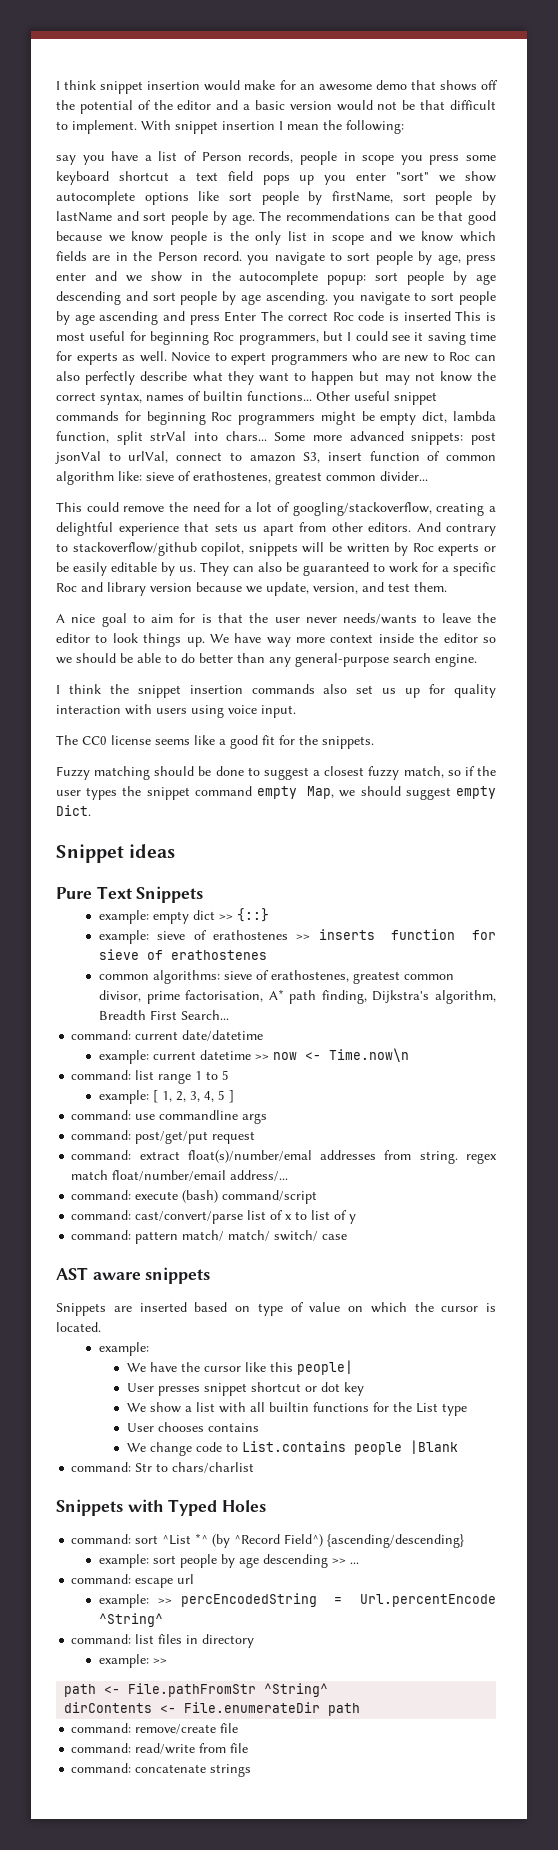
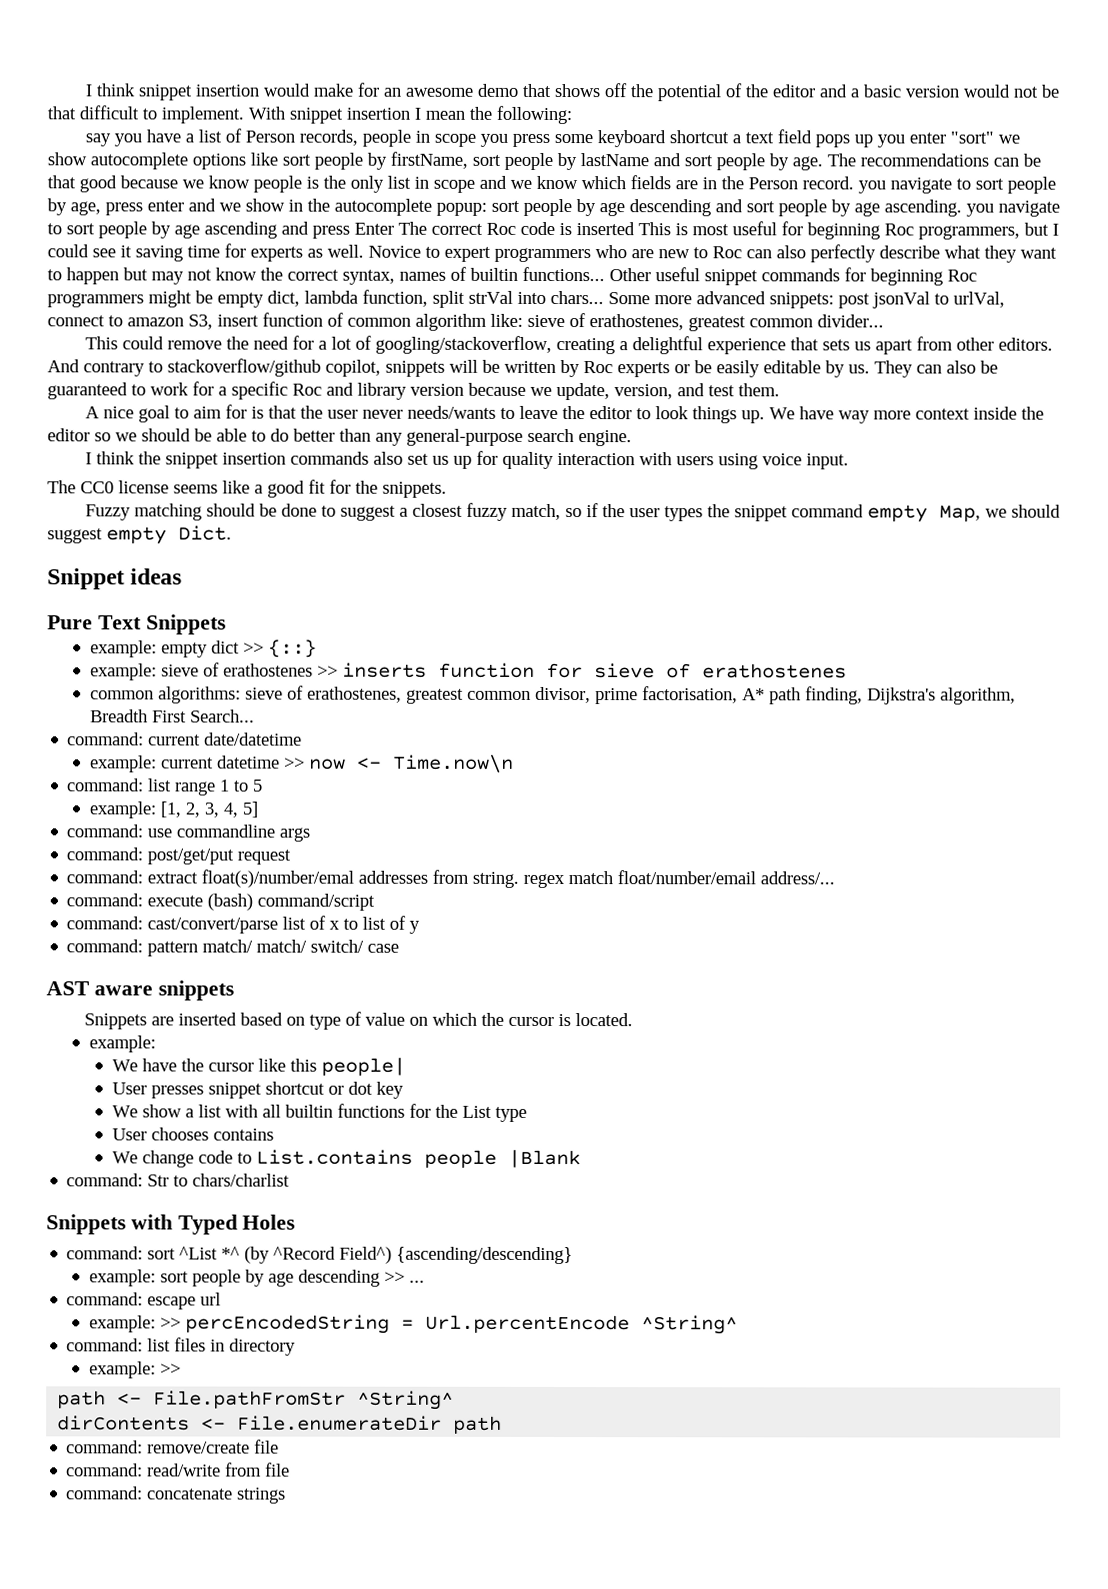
- example: [ 1, 2, 3, 4, 5 ]
+ example: [1, 2, 3, 4, 5]

